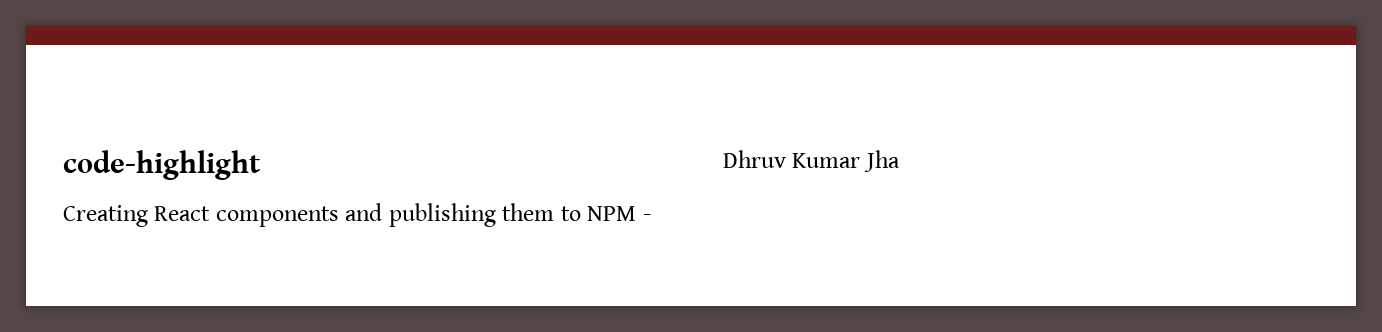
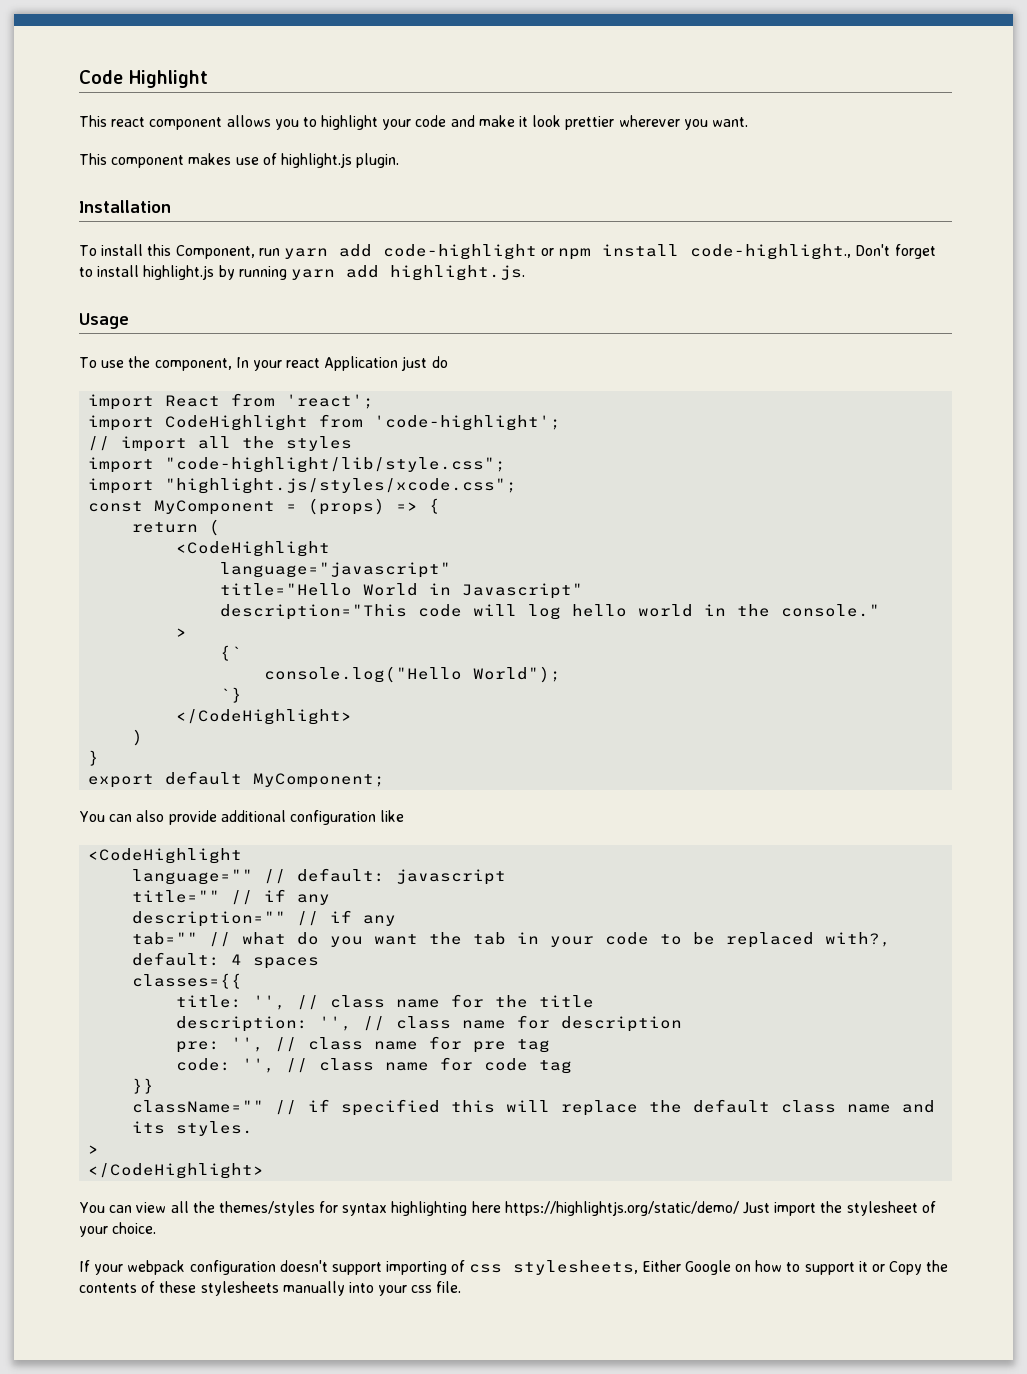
- code-highlight
- Creating React components and publishing them to NPM - Dhruv Kumar Jha
+ Code Highlight
+ This react component allows you to highlight your code and make it look prettier wherever you want.
+ This component makes use of highlight.js plugin.
+ Installation
+ To install this Component, run yarn add code-highlight or npm install code-highlight., Don't forget to install highlight.js by running yarn add highlight.js.
+ Usage
+ To use the component, In your react Application just do
+ import React from 'react';
+ import CodeHighlight from 'code-highlight';
+ // import all the styles
+ import "code-highlight/lib/style.css";
+ import "highlight.js/styles/xcode.css";
+ const MyComponent = (props) => {
+ return (
+ <CodeHighlight
+ language="javascript"
+ title="Hello World in Javascript"
+ description="This code will log hello world in the console."
+ >
+ {`
+ console.log("Hello World");
+ `}
+ </CodeHighlight>
+ )
+ }
+ export default MyComponent;
+ You can also provide additional configuration like
+ <CodeHighlight
+ language="" // default: javascript
+ title="" // if any
+ description="" // if any
+ tab="" // what do you want the tab in your code to be replaced with?, default: 4 spaces
+ classes={{
+ title: '', // class name for the title
+ description: '', // class name for description
+ pre: '', // class name for pre tag
+ code: '', // class name for code tag
+ }}
+ className="" // if specified this will replace the default class name and its styles.
+ >
+ </CodeHighlight>
+ You can view all the themes/styles for syntax highlighting here https://highlightjs.org/static/demo/ Just import the stylesheet of your choice.
+ If your webpack configuration doesn't support importing of css stylesheets, Either Google on how to support it or Copy the contents of these stylesheets manually into your css file.

